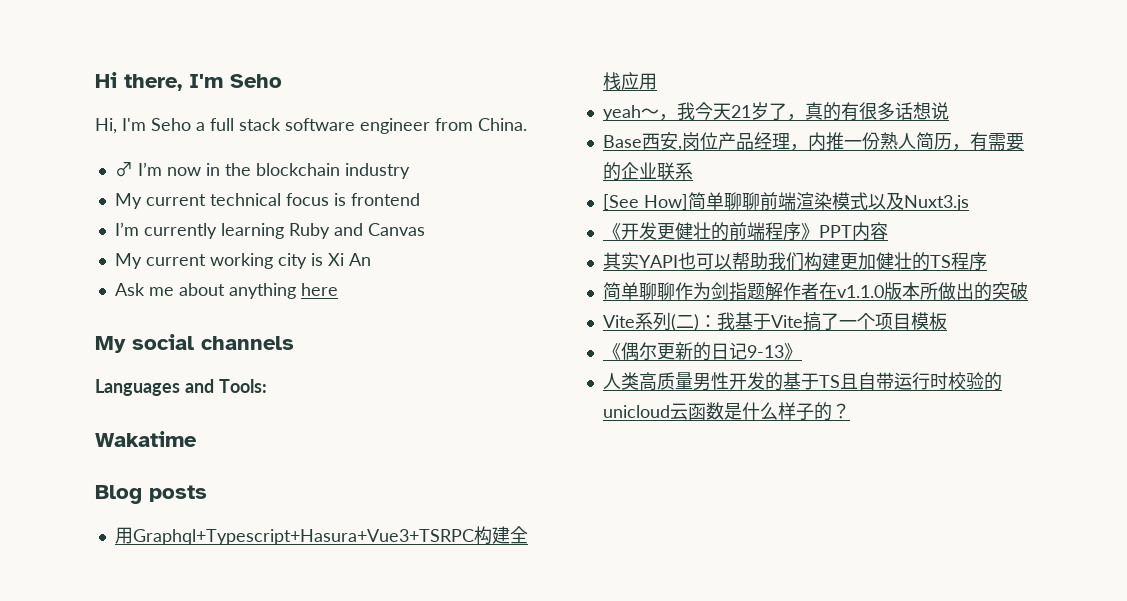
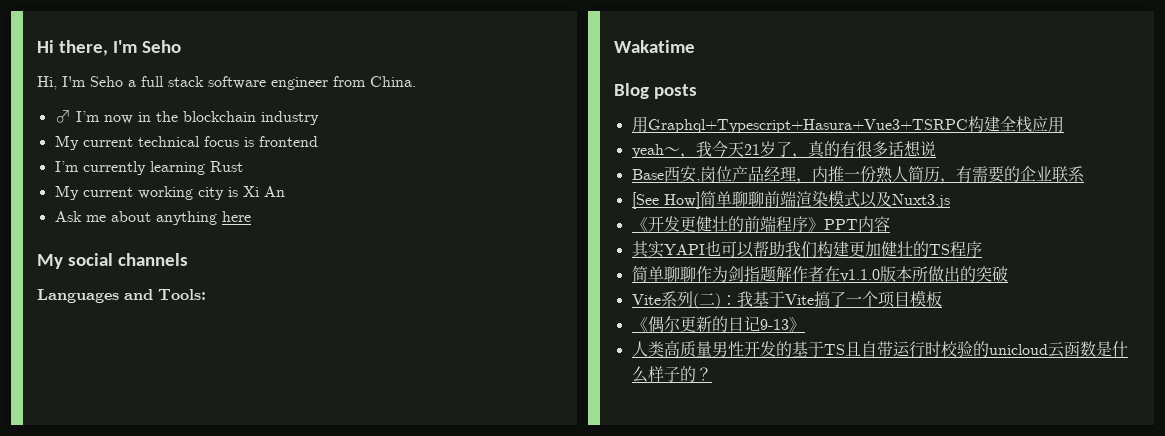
- I’m currently learning Ruby and Canvas
+ I’m currently learning Rust

